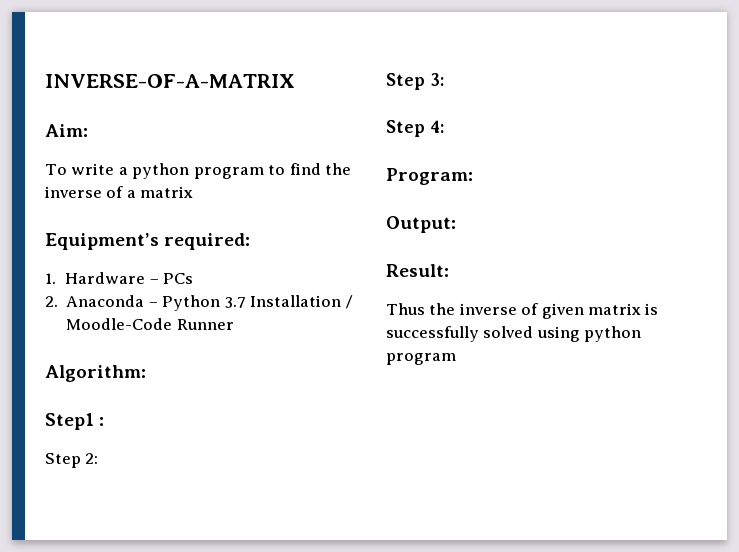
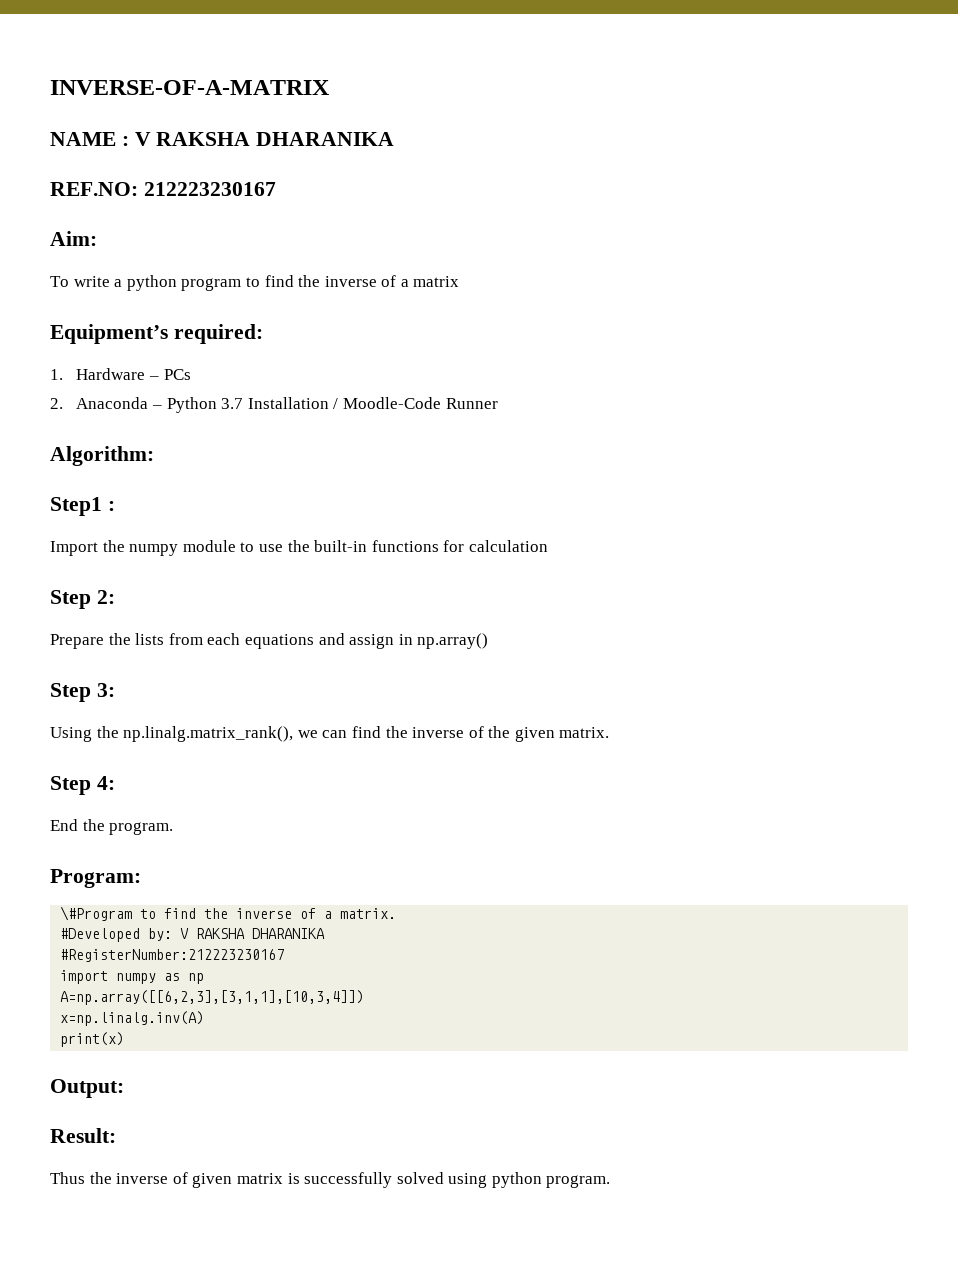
+ NAME : V RAKSHA DHARANIKA
+ REF.NO: 212223230167
+ Import the numpy module to use the built-in functions for calculation
  Step 2:
+ Prepare the lists from each equations and assign in np.array()
  Step 3:
+ Using the np.linalg.matrix_rank(), we can find the inverse of the given matrix.
  Step 4:
+ End the program.
  Program:
+ \#Program to find the inverse of a matrix.
+ #Developed by: V RAKSHA DHARANIKA
+ #RegisterNumber:212223230167
+ import numpy as np
+ A=np.array([[6,2,3],[3,1,1],[10,3,4]])
+ x=np.linalg.inv(A)
+ print(x)
- Thus the inverse of given matrix is successfully solved using python program
+ Thus the inverse of given matrix is successfully solved using python program.

